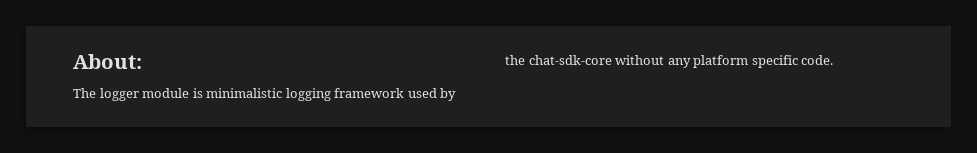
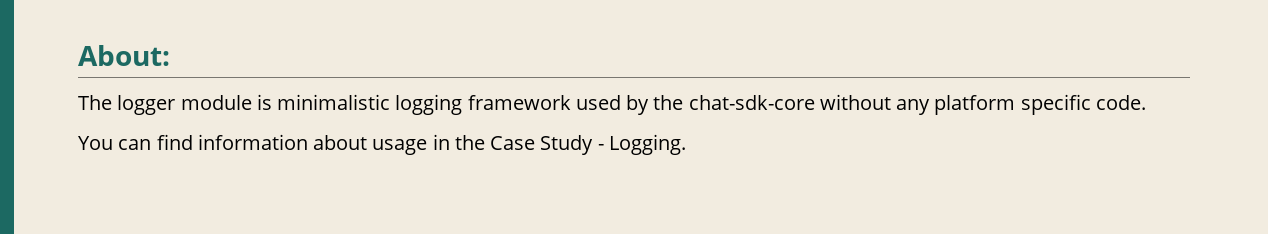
+ You can find information about usage in the Case Study - Logging.

